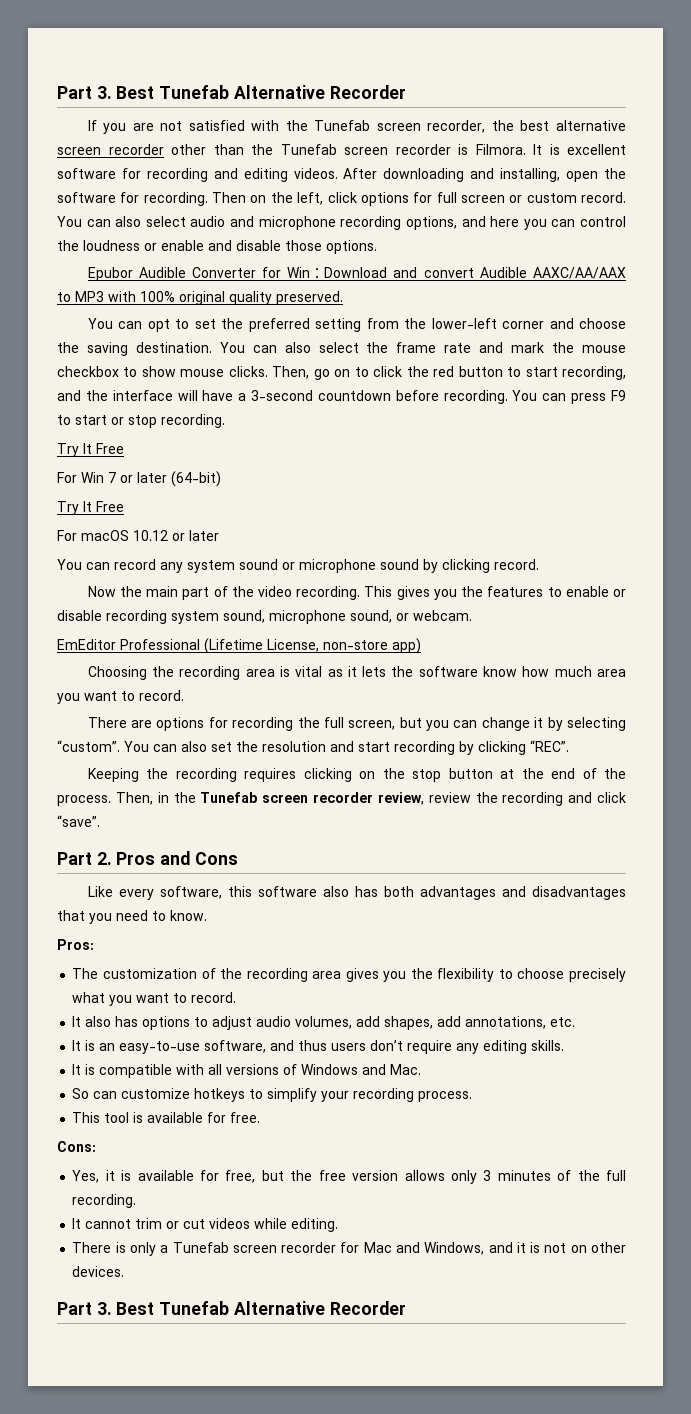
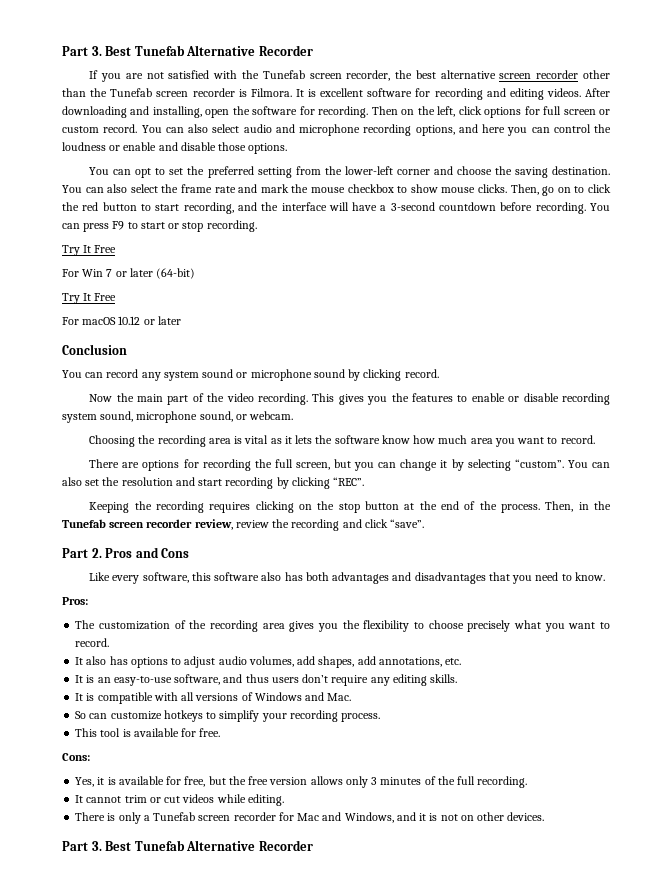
- Epubor Audible Converter for Win：Download and convert Audible AAXC/AA/AAX to MP3 with 100% original quality preserved.
+ Conclusion
- EmEditor Professional (Lifetime License, non-store app)

